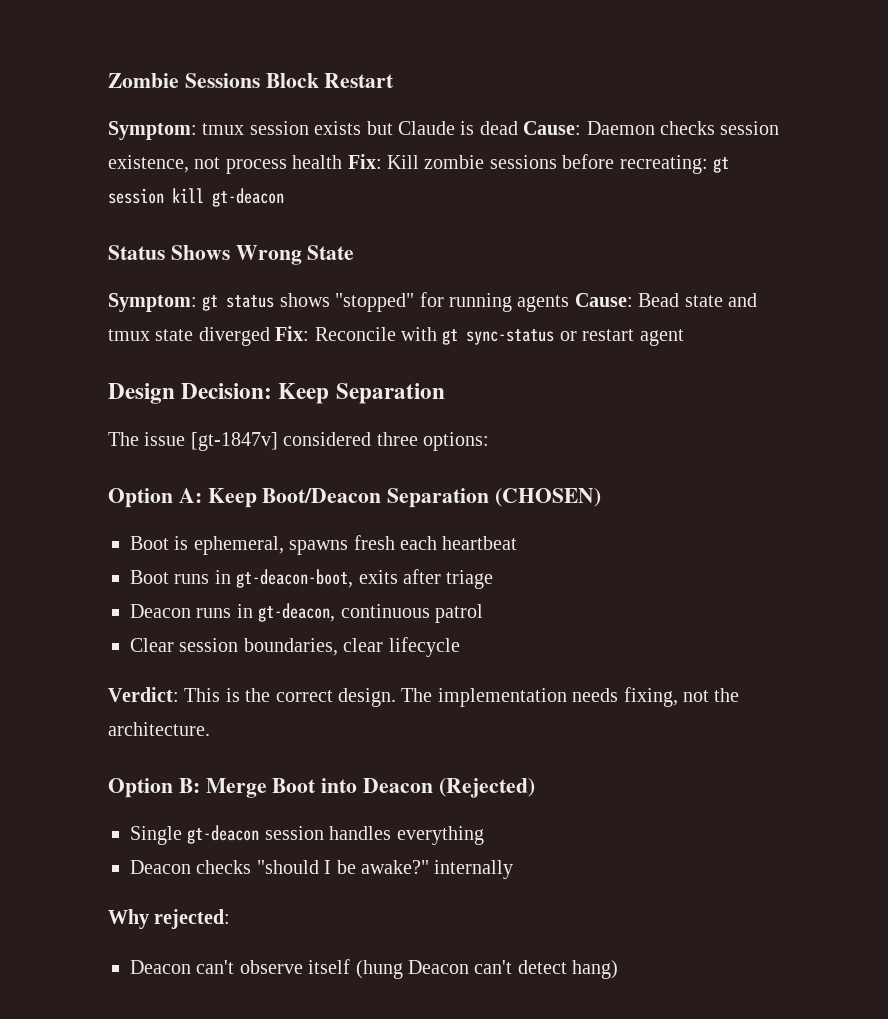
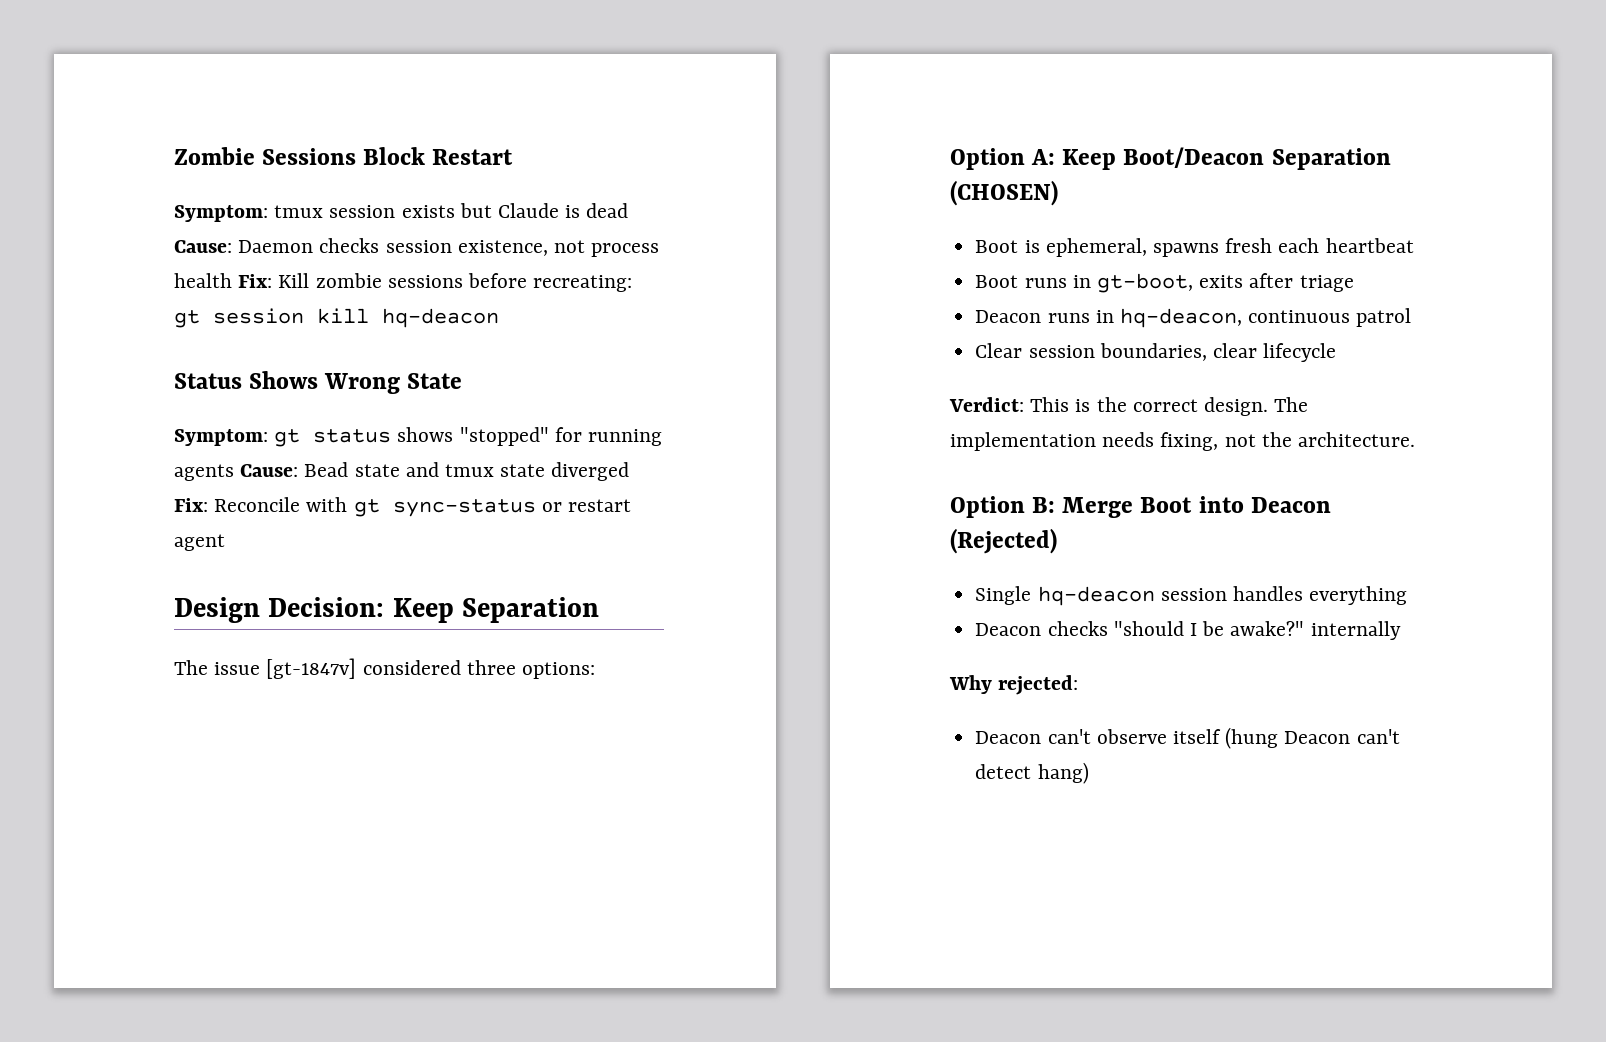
- Symptom: tmux session exists but Claude is dead Cause: Daemon checks session existence, not process health Fix: Kill zombie sessions before recreating: gt session kill gt-deacon
+ Symptom: tmux session exists but Claude is dead Cause: Daemon checks session existence, not process health Fix: Kill zombie sessions before recreating: gt session kill hq-deacon
- Boot runs in gt-deacon-boot, exits after triage
+ Boot runs in gt-boot, exits after triage
- Deacon runs in gt-deacon, continuous patrol
+ Deacon runs in hq-deacon, continuous patrol
- Single gt-deacon session handles everything
+ Single hq-deacon session handles everything

